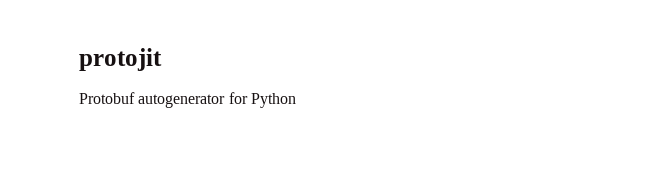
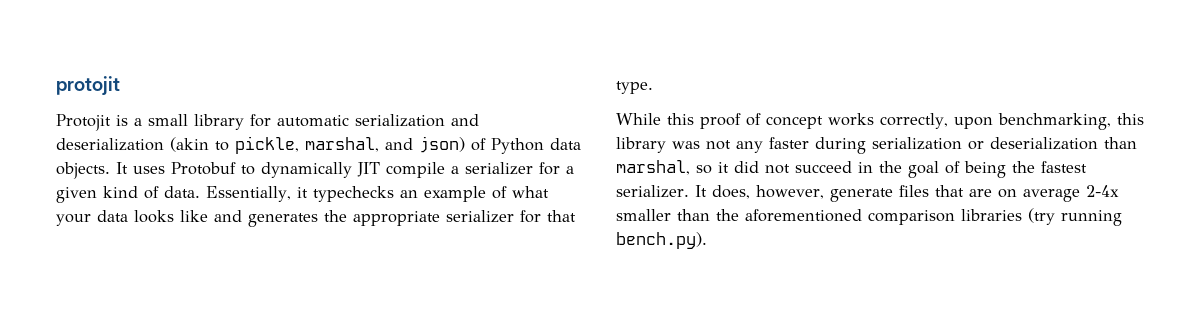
- Protobuf autogenerator for Python
+ Protojit is a small library for automatic serialization and deserialization (akin to pickle, marshal, and json) of Python data objects. It uses Protobuf to dynamically JIT compile a serializer for a given kind of data. Essentially, it typechecks an example of what your data looks like and generates the appropriate serializer for that type.
+ While this proof of concept works correctly, upon benchmarking, this library was not any faster during serialization or deserialization than marshal, so it did not succeed in the goal of being the fastest serializer. It does, however, generate files that are on average 2-4x smaller than the aforementioned comparison libraries (try running bench.py).

